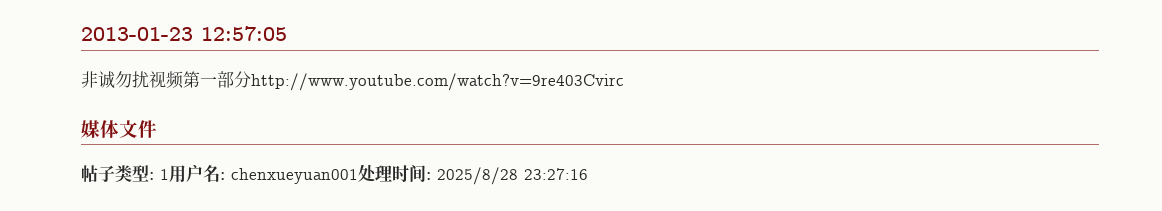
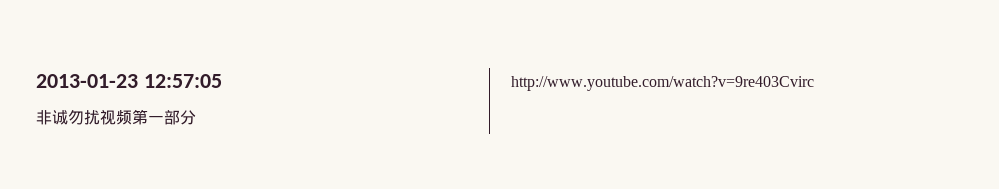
- 媒体文件
- 帖子类型: 1用户名: chenxueyuan001处理时间: 2025/8/28 23:27:16

